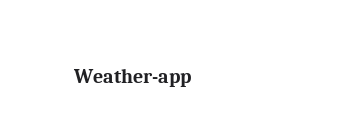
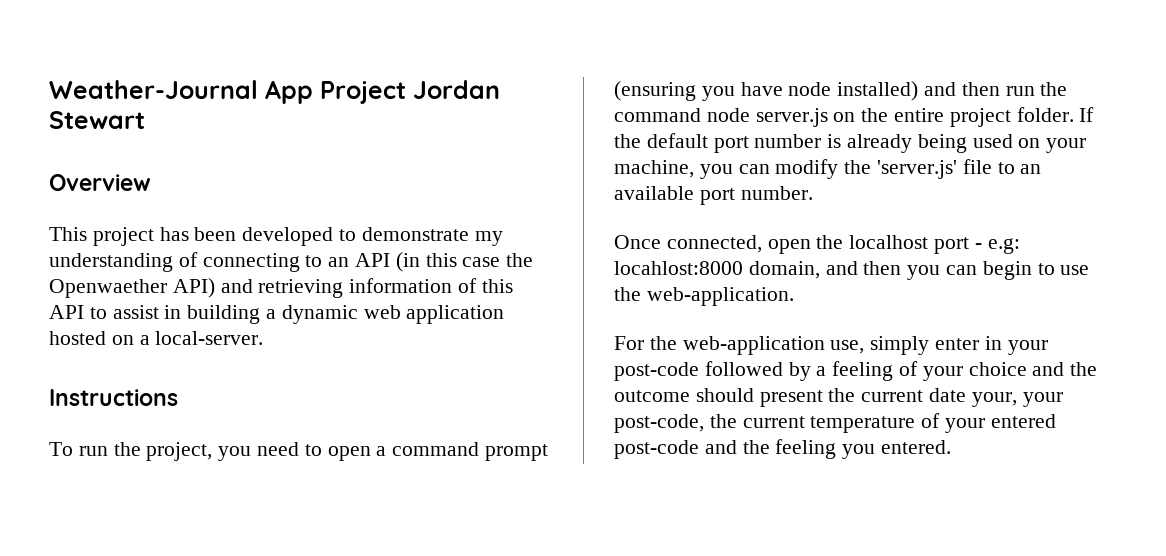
- Weather-app
+ Weather-Journal App Project Jordan Stewart
+ Overview
+ This project has been developed to demonstrate my understanding of connecting to an API (in this case the Openwaether API) and retrieving information of this API to assist in building a dynamic web application hosted on a local-server.
+ Instructions
+ To run the project, you need to open a command prompt (ensuring you have node installed) and then run the command node server.js on the entire project folder. If the default port number is already being used on your machine, you can modify the 'server.js' file to an available port number.
+ Once connected, open the localhost port - e.g: locahlost:8000 domain, and then you can begin to use the web-application.
+ For the web-application use, simply enter in your post-code followed by a feeling of your choice and the outcome should present the current date your, your post-code, the current temperature of your entered post-code and the feeling you entered.

